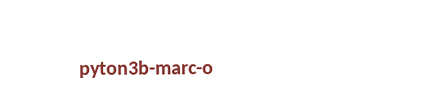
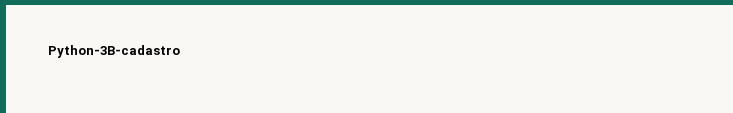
- pyton3b-marc-o
+ Python-3B-cadastro

